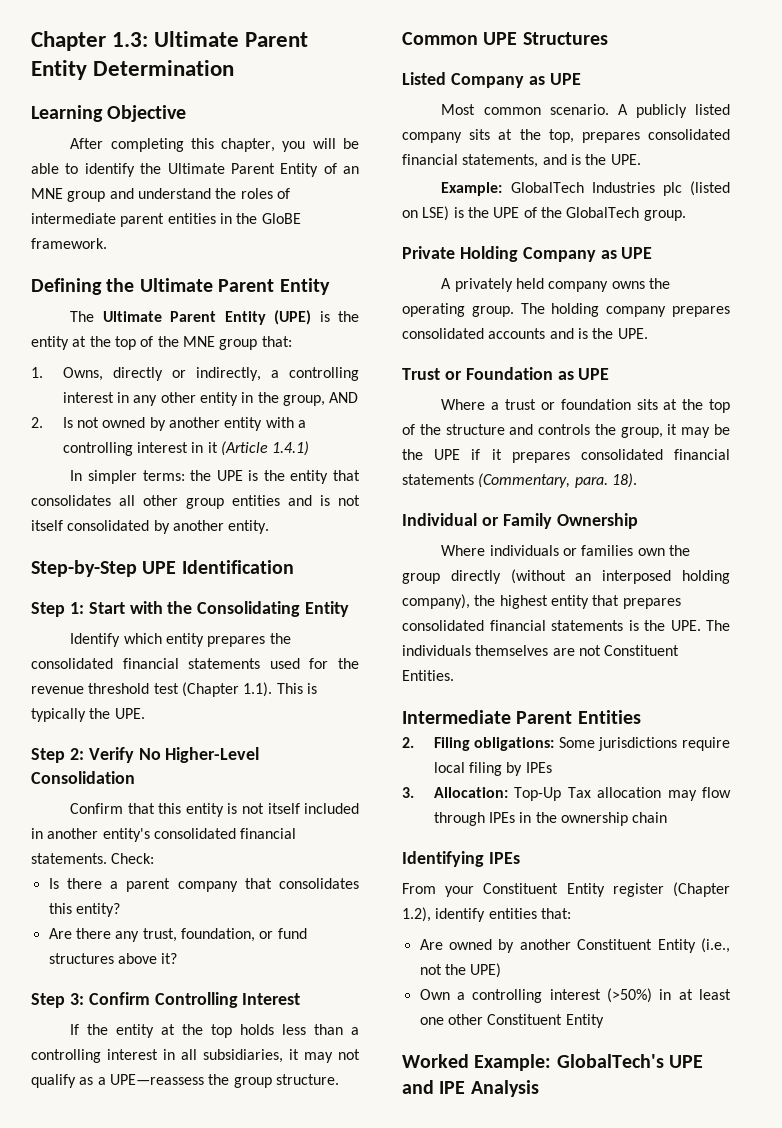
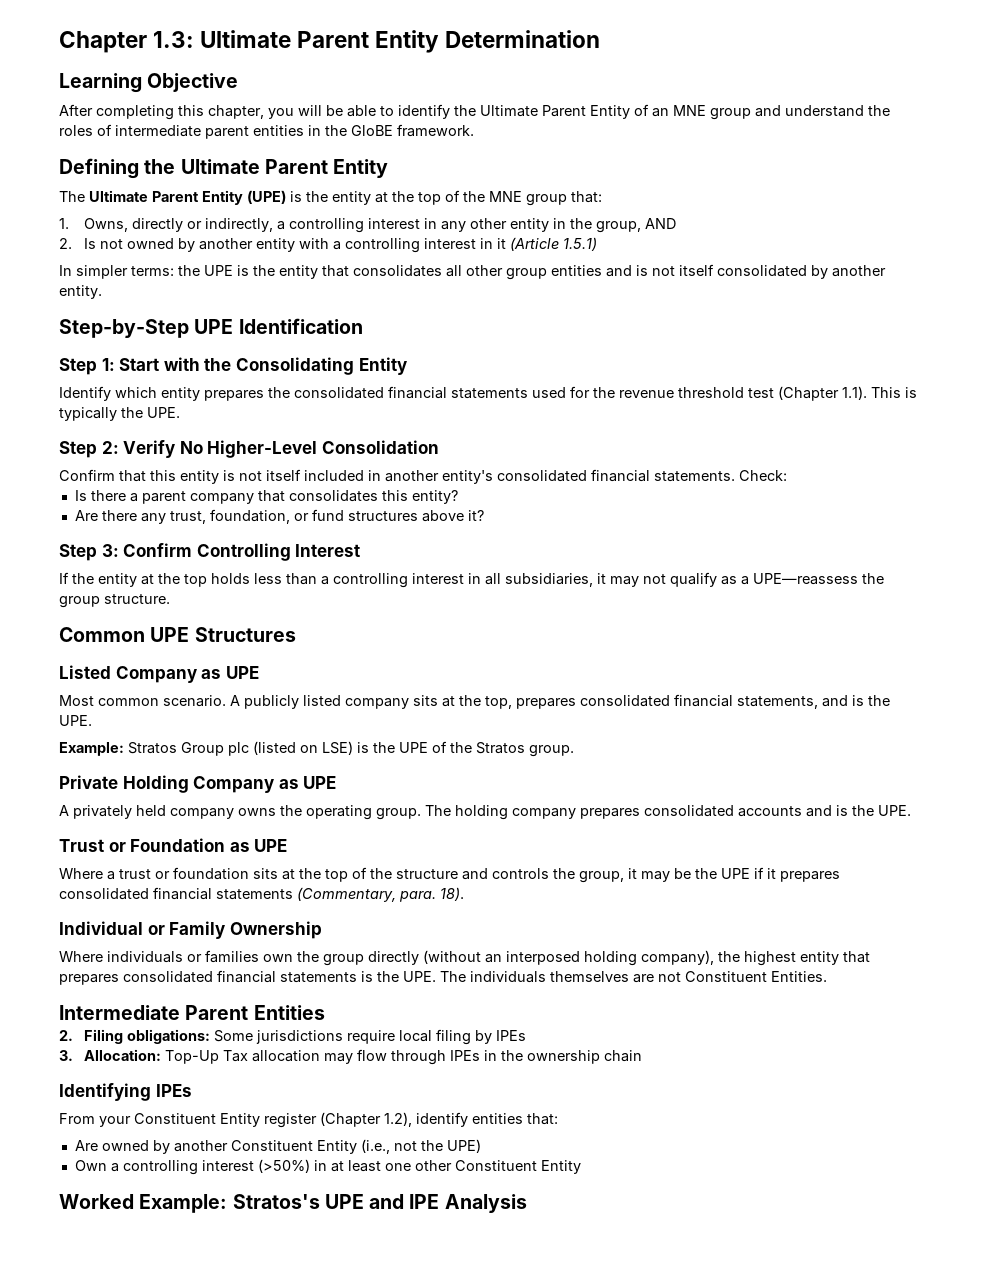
- 2. Is not owned by another entity with a controlling interest in it (Article 1.4.1)
+ 2. Is not owned by another entity with a controlling interest in it (Article 1.5.1)
- Example: GlobalTech Industries plc (listed on LSE) is the UPE of the GlobalTech group.
+ Example: Stratos Group plc (listed on LSE) is the UPE of the Stratos group.
- Worked Example: GlobalTech's UPE and IPE Analysis
+ Worked Example: Stratos's UPE and IPE Analysis

